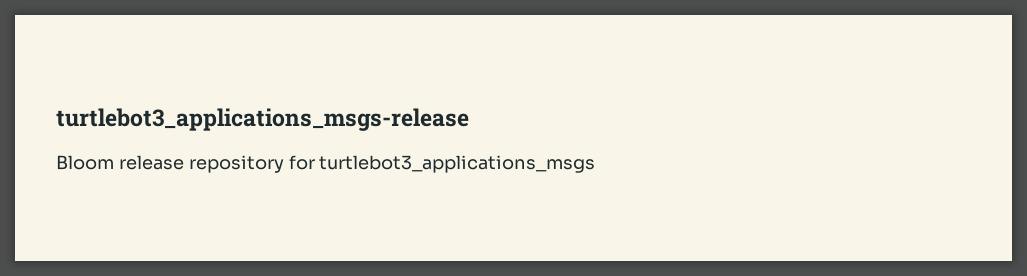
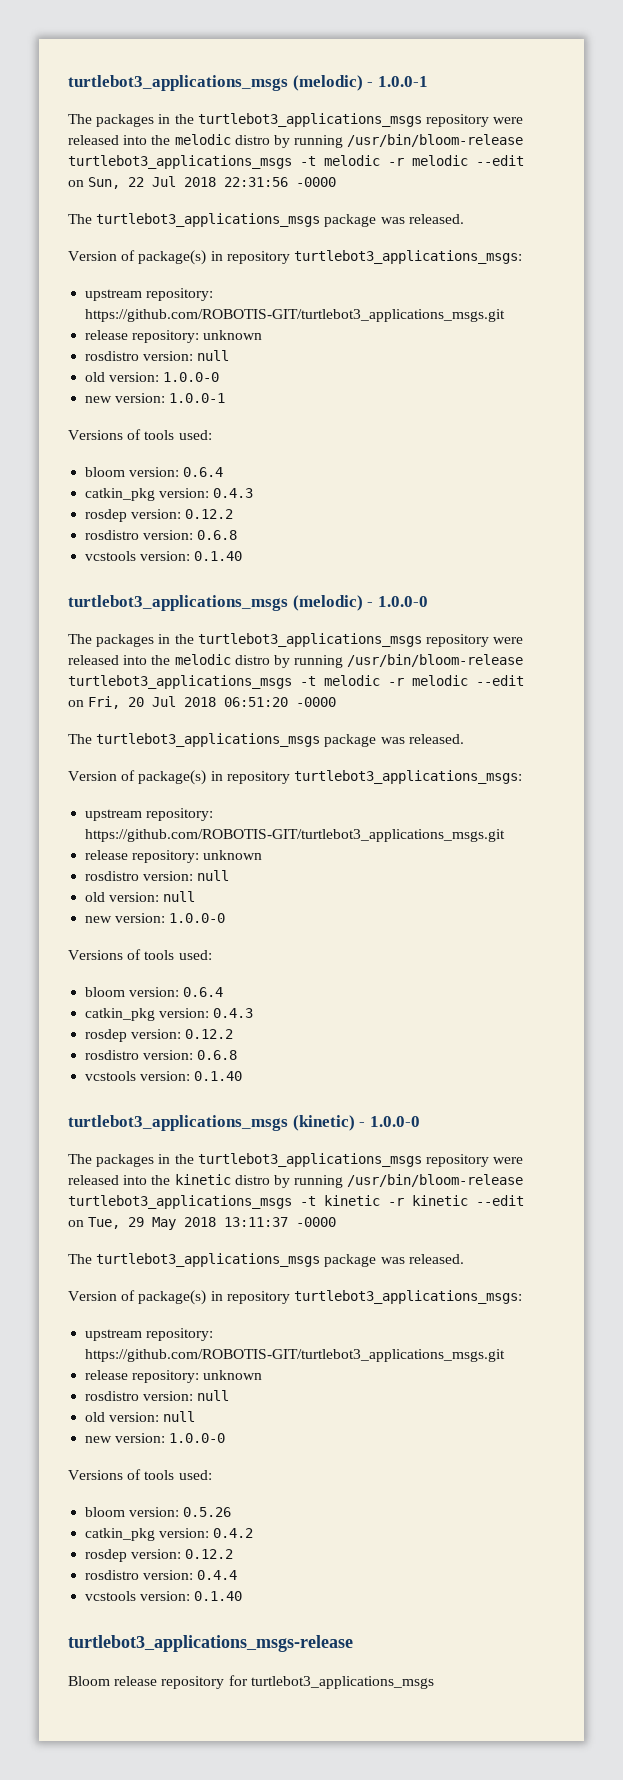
+ turtlebot3_applications_msgs (melodic) - 1.0.0-1
+ The packages in the turtlebot3_applications_msgs repository were released into the melodic distro by running /usr/bin/bloom-release turtlebot3_applications_msgs -t melodic -r melodic --edit on Sun, 22 Jul 2018 22:31:56 -0000
+ The turtlebot3_applications_msgs package was released.
+ Version of package(s) in repository turtlebot3_applications_msgs:
+ upstream repository: https://github.com/ROBOTIS-GIT/turtlebot3_applications_msgs.git
+ release repository: unknown
+ rosdistro version: null
+ old version: 1.0.0-0
+ new version: 1.0.0-1
+ Versions of tools used:
+ bloom version: 0.6.4
+ catkin_pkg version: 0.4.3
+ rosdep version: 0.12.2
+ rosdistro version: 0.6.8
+ vcstools version: 0.1.40
+ turtlebot3_applications_msgs (melodic) - 1.0.0-0
+ The packages in the turtlebot3_applications_msgs repository were released into the melodic distro by running /usr/bin/bloom-release turtlebot3_applications_msgs -t melodic -r melodic --edit on Fri, 20 Jul 2018 06:51:20 -0000
+ The turtlebot3_applications_msgs package was released.
+ Version of package(s) in repository turtlebot3_applications_msgs:
+ upstream repository: https://github.com/ROBOTIS-GIT/turtlebot3_applications_msgs.git
+ release repository: unknown
+ rosdistro version: null
+ old version: null
+ new version: 1.0.0-0
+ Versions of tools used:
+ bloom version: 0.6.4
+ catkin_pkg version: 0.4.3
+ rosdep version: 0.12.2
+ rosdistro version: 0.6.8
+ vcstools version: 0.1.40
+ turtlebot3_applications_msgs (kinetic) - 1.0.0-0
+ The packages in the turtlebot3_applications_msgs repository were released into the kinetic distro by running /usr/bin/bloom-release turtlebot3_applications_msgs -t kinetic -r kinetic --edit on Tue, 29 May 2018 13:11:37 -0000
+ The turtlebot3_applications_msgs package was released.
+ Version of package(s) in repository turtlebot3_applications_msgs:
+ upstream repository: https://github.com/ROBOTIS-GIT/turtlebot3_applications_msgs.git
+ release repository: unknown
+ rosdistro version: null
+ old version: null
+ new version: 1.0.0-0
+ Versions of tools used:
+ bloom version: 0.5.26
+ catkin_pkg version: 0.4.2
+ rosdep version: 0.12.2
+ rosdistro version: 0.4.4
+ vcstools version: 0.1.40

